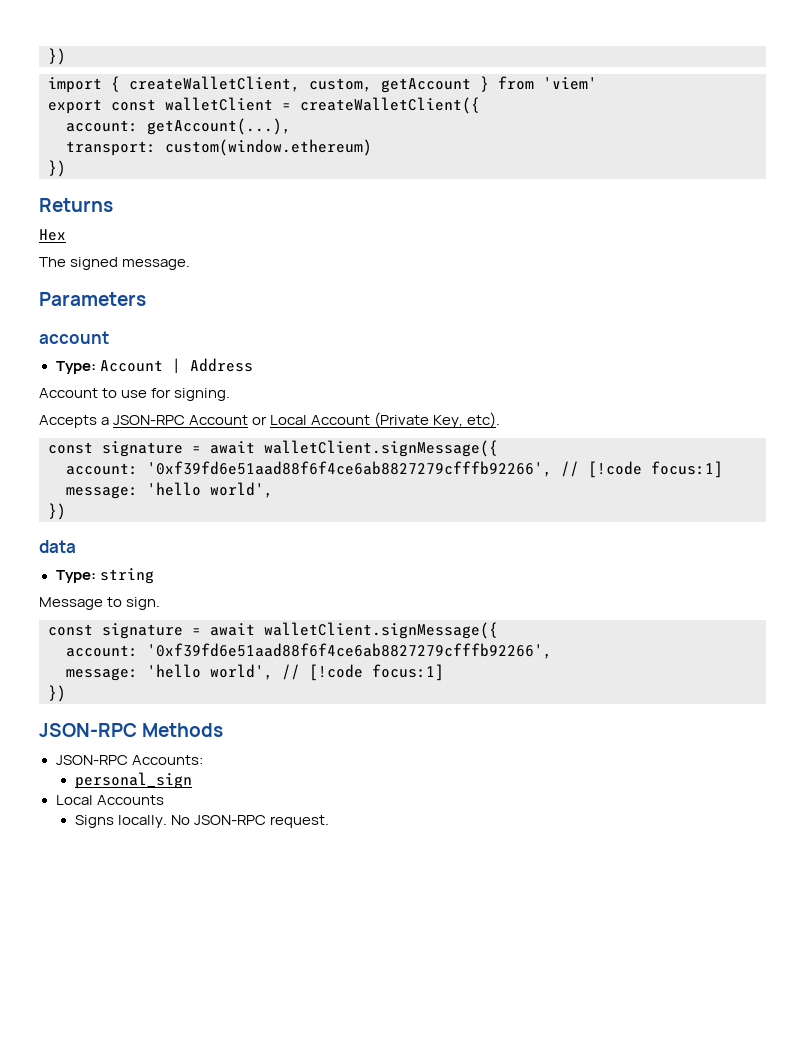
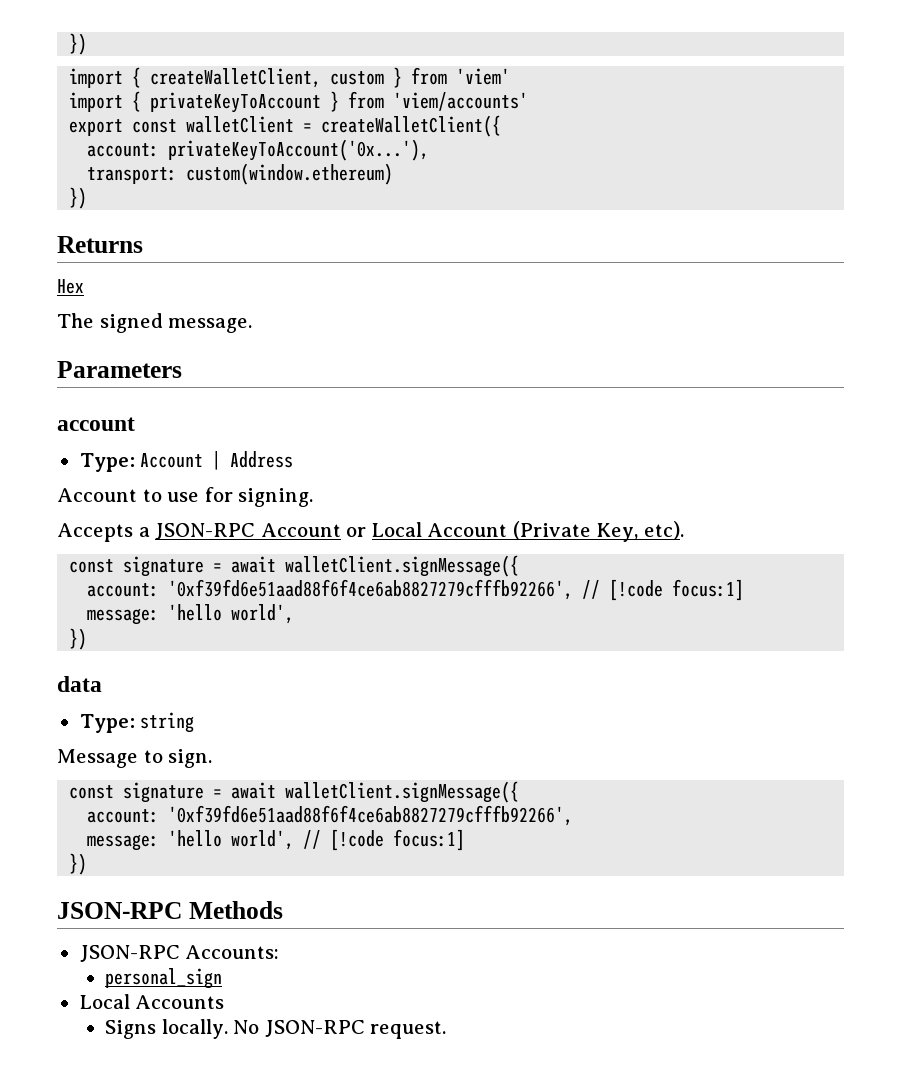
- import { createWalletClient, custom, getAccount } from 'viem'
+ import { createWalletClient, custom } from 'viem'
+ import { privateKeyToAccount } from 'viem/accounts'
- account: getAccount(...),
+ account: privateKeyToAccount('0x...'),

